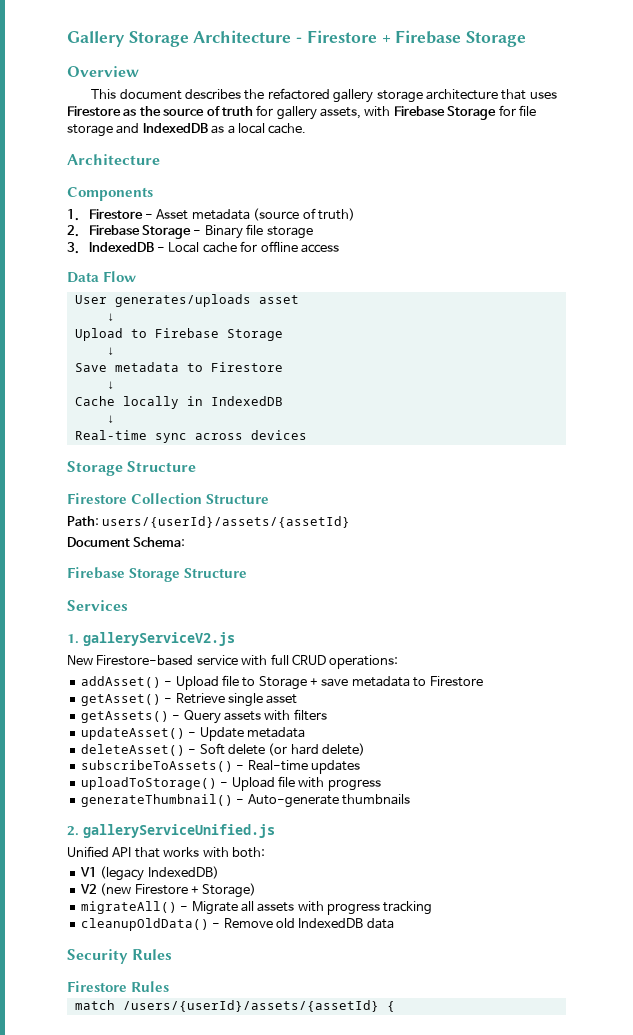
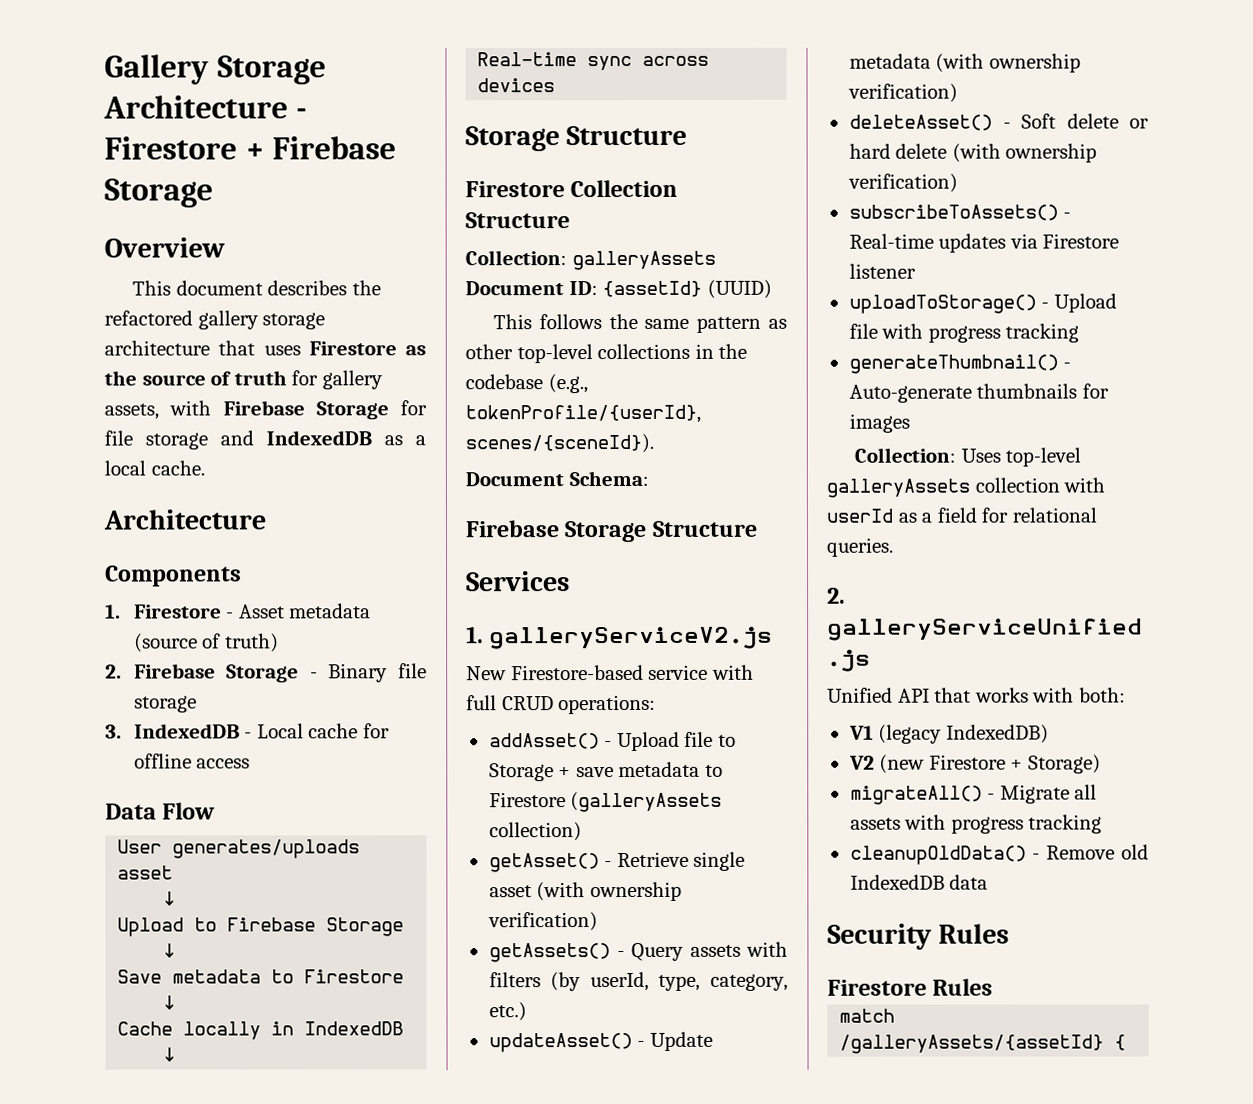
- Path: users/{userId}/assets/{assetId}
+ Collection: galleryAssets Document ID: {assetId} (UUID)
+ This follows the same pattern as other top-level collections in the codebase (e.g., tokenProfile/{userId}, scenes/{sceneId}).
- addAsset() - Upload file to Storage + save metadata to Firestore
+ addAsset() - Upload file to Storage + save metadata to Firestore (galleryAssets collection)
- getAsset() - Retrieve single asset
+ getAsset() - Retrieve single asset (with ownership verification)
- getAssets() - Query assets with filters
+ getAssets() - Query assets with filters (by userId, type, category, etc.)
- updateAsset() - Update metadata
+ updateAsset() - Update metadata (with ownership verification)
- deleteAsset() - Soft delete (or hard delete)
+ deleteAsset() - Soft delete or hard delete (with ownership verification)
- subscribeToAssets() - Real-time updates
+ subscribeToAssets() - Real-time updates via Firestore listener
- uploadToStorage() - Upload file with progress
+ uploadToStorage() - Upload file with progress tracking
- generateThumbnail() - Auto-generate thumbnails
+ generateThumbnail() - Auto-generate thumbnails for images
+ Collection: Uses top-level galleryAssets collection with userId as a field for relational queries.
- match /users/{userId}/assets/{assetId} {
+ match /galleryAssets/{assetId} {

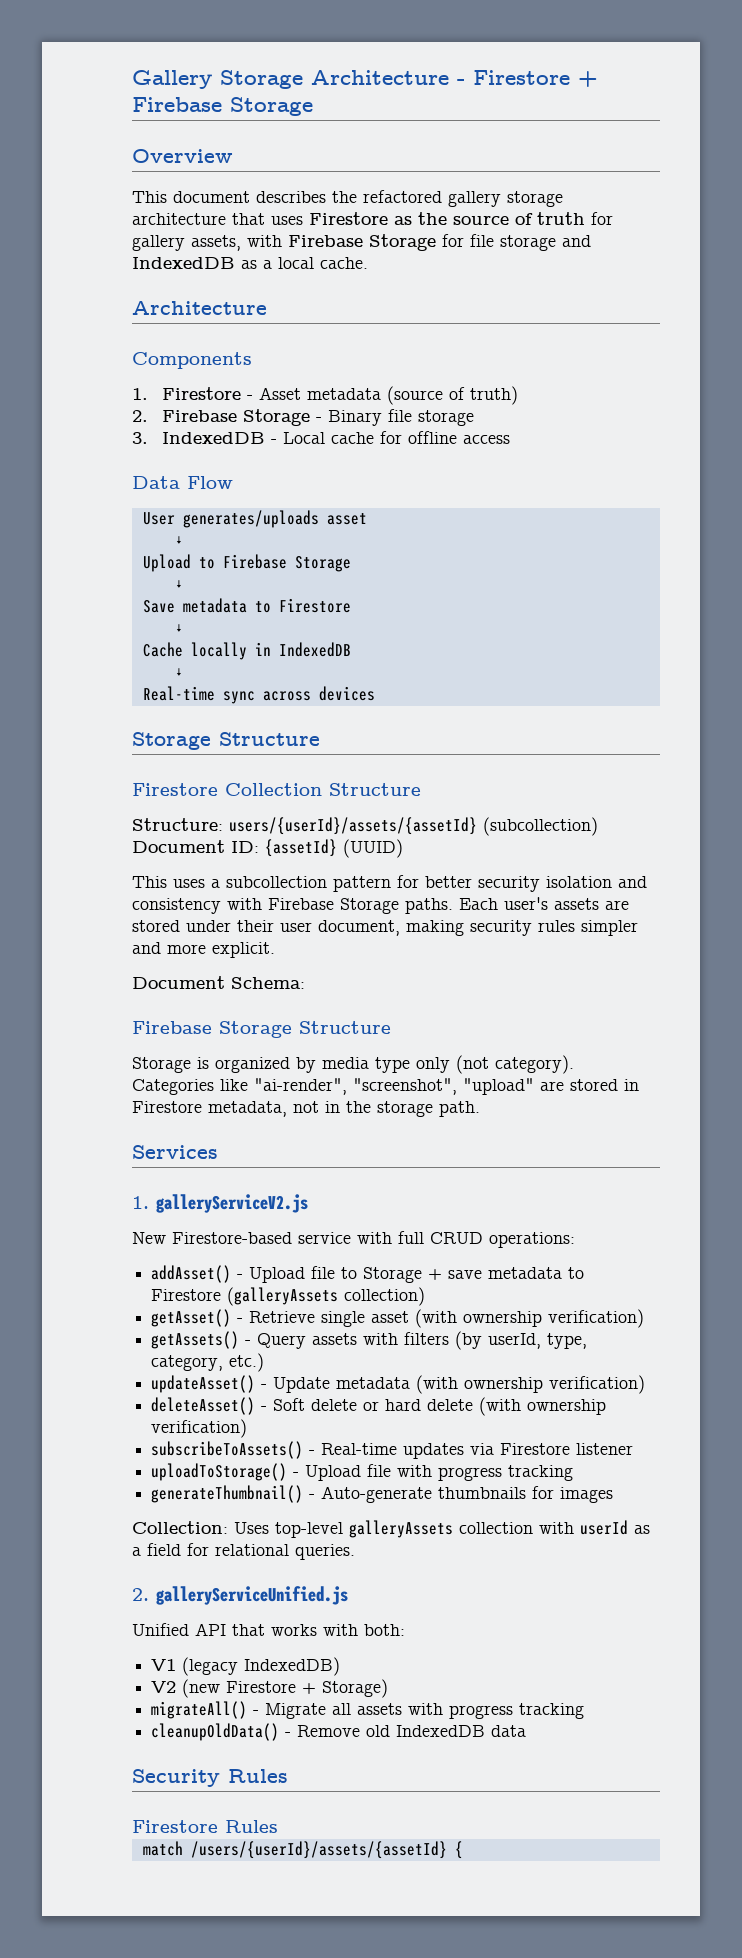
- Collection: galleryAssets Document ID: {assetId} (UUID)
+ Structure: users/{userId}/assets/{assetId} (subcollection) Document ID: {assetId} (UUID)
- This follows the same pattern as other top-level collections in the codebase (e.g., tokenProfile/{userId}, scenes/{sceneId}).
+ This uses a subcollection pattern for better security isolation and consistency with Firebase Storage paths. Each user's assets are stored under their user document, making security rules simpler and more explicit.
+ Storage is organized by media type only (not category). Categories like "ai-render", "screenshot", "upload" are stored in Firestore metadata, not in the storage path.
- match /galleryAssets/{assetId} {
+ match /users/{userId}/assets/{assetId} {

